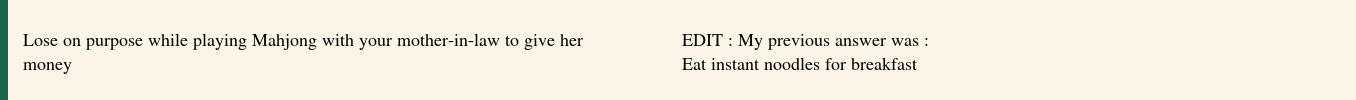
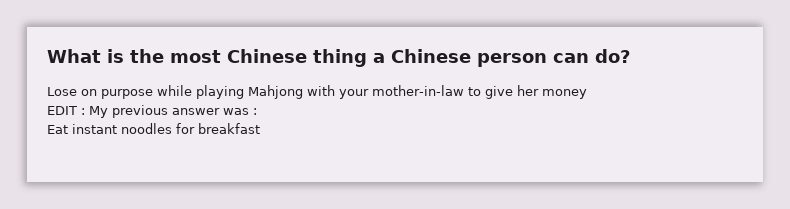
+ What is the most Chinese thing a Chinese person can do?

